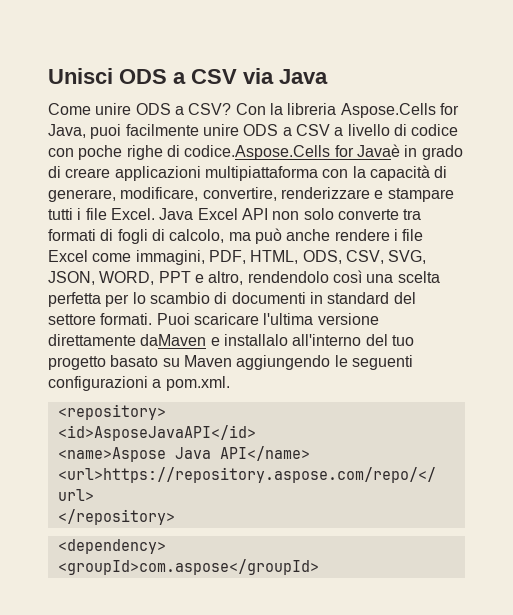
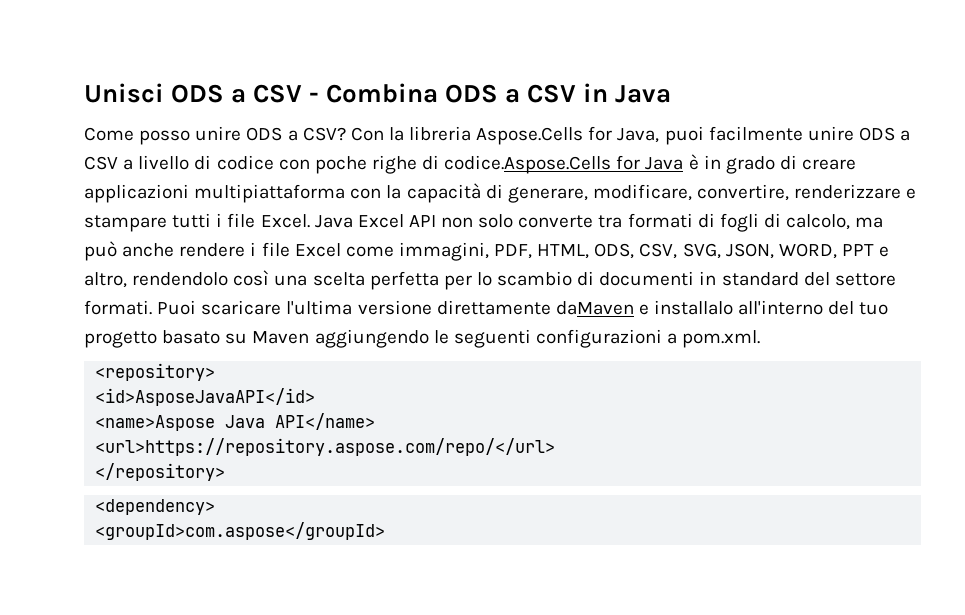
- Unisci ODS a CSV via Java
+ Unisci ODS a CSV - Combina ODS a CSV in Java
- Come unire ODS a CSV?
+ Come posso unire ODS a CSV?
- Con la libreria Aspose.Cells for Java, puoi facilmente unire ODS a CSV a livello di codice con poche righe di codice.Aspose.Cells for Javaè in grado di creare applicazioni multipiattaforma con la capacità di generare, modificare, convertire, renderizzare e stampare tutti i file Excel.
+ Con la libreria Aspose.Cells for Java, puoi facilmente unire ODS a CSV a livello di codice con poche righe di codice.Aspose.Cells for Java è in grado di creare applicazioni multipiattaforma con la capacità di generare, modificare, convertire, renderizzare e stampare tutti i file Excel.

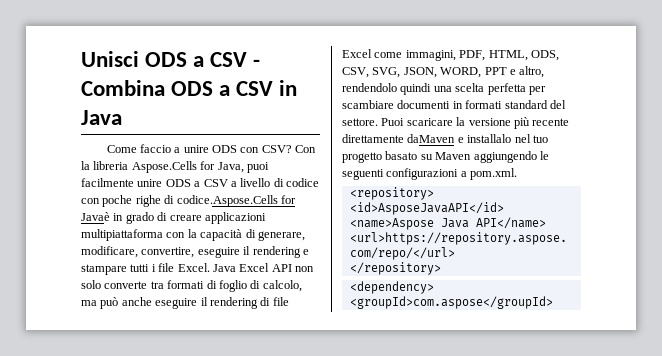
- Come posso unire ODS a CSV?
+ Come faccio a unire ODS con CSV?
- Con la libreria Aspose.Cells for Java, puoi facilmente unire ODS a CSV a livello di codice con poche righe di codice.Aspose.Cells for Java è in grado di creare applicazioni multipiattaforma con la capacità di generare, modificare, convertire, renderizzare e stampare tutti i file Excel.
+ Con la libreria Aspose.Cells for Java, puoi facilmente unire ODS a CSV a livello di codice con poche righe di codice.Aspose.Cells for Javaè in grado di creare applicazioni multipiattaforma con la capacità di generare, modificare, convertire, eseguire il rendering e stampare tutti i file Excel.
- Java Excel API non solo converte tra formati di fogli di calcolo, ma può anche rendere i file Excel come immagini, PDF, HTML, ODS, CSV, SVG, JSON, WORD, PPT e altro, rendendolo così una scelta perfetta per lo scambio di documenti in standard del settore formati. Puoi scaricare l'ultima versione direttamente daMaven e installalo all'interno del tuo progetto basato su Maven aggiungendo le seguenti configurazioni a pom.xml.
+ Java Excel API non solo converte tra formati di foglio di calcolo, ma può anche eseguire il rendering di file Excel come immagini, PDF, HTML, ODS, CSV, SVG, JSON, WORD, PPT e altro, rendendolo quindi una scelta perfetta per scambiare documenti in formati standard del settore. Puoi scaricare la versione più recente direttamente daMaven e installalo nel tuo progetto basato su Maven aggiungendo le seguenti configurazioni a pom.xml.

